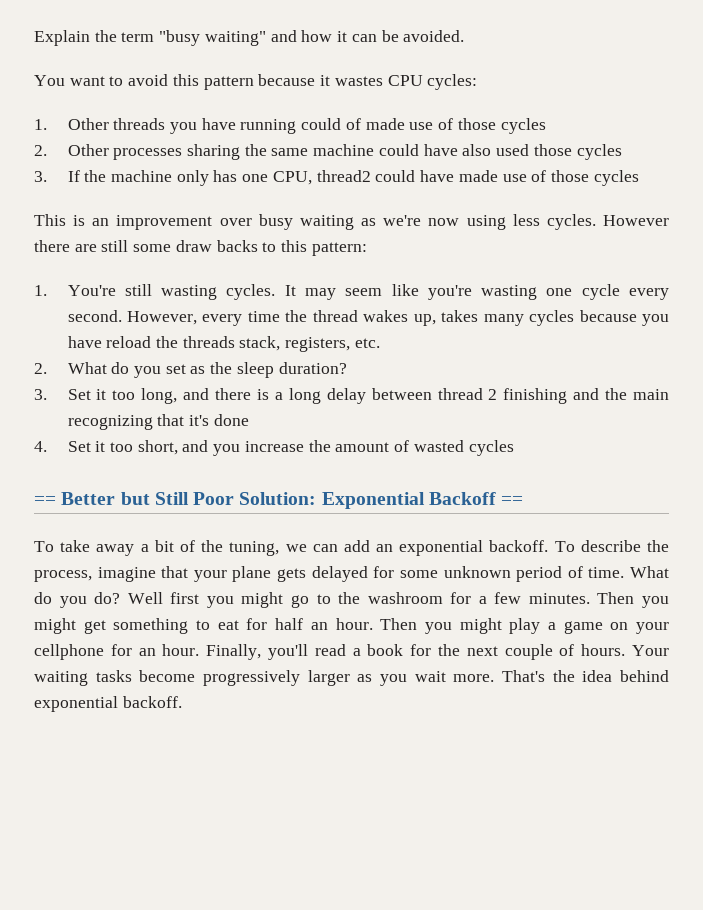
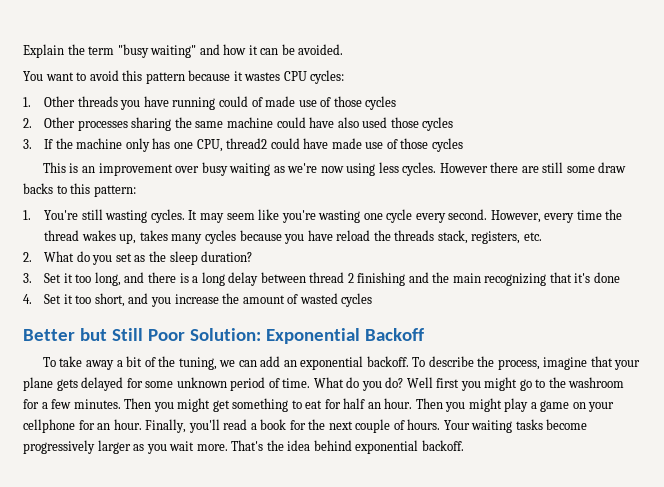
- == Better but Still Poor Solution: Exponential Backoff ==
+ Better but Still Poor Solution: Exponential Backoff

